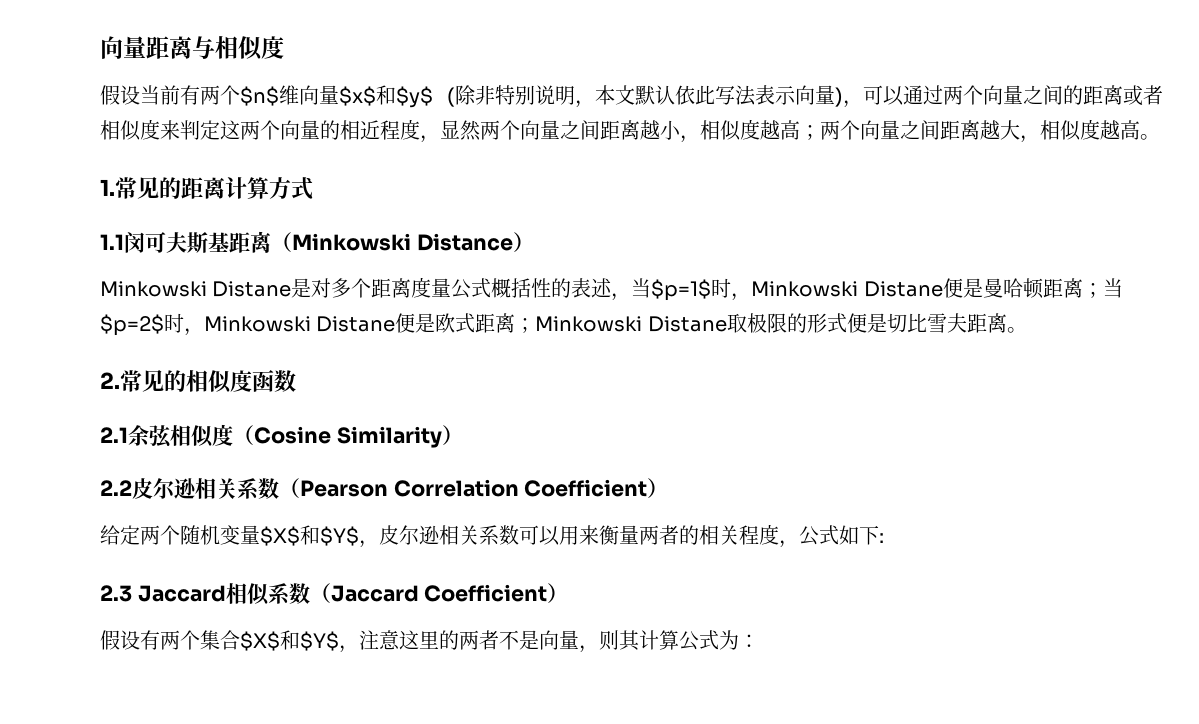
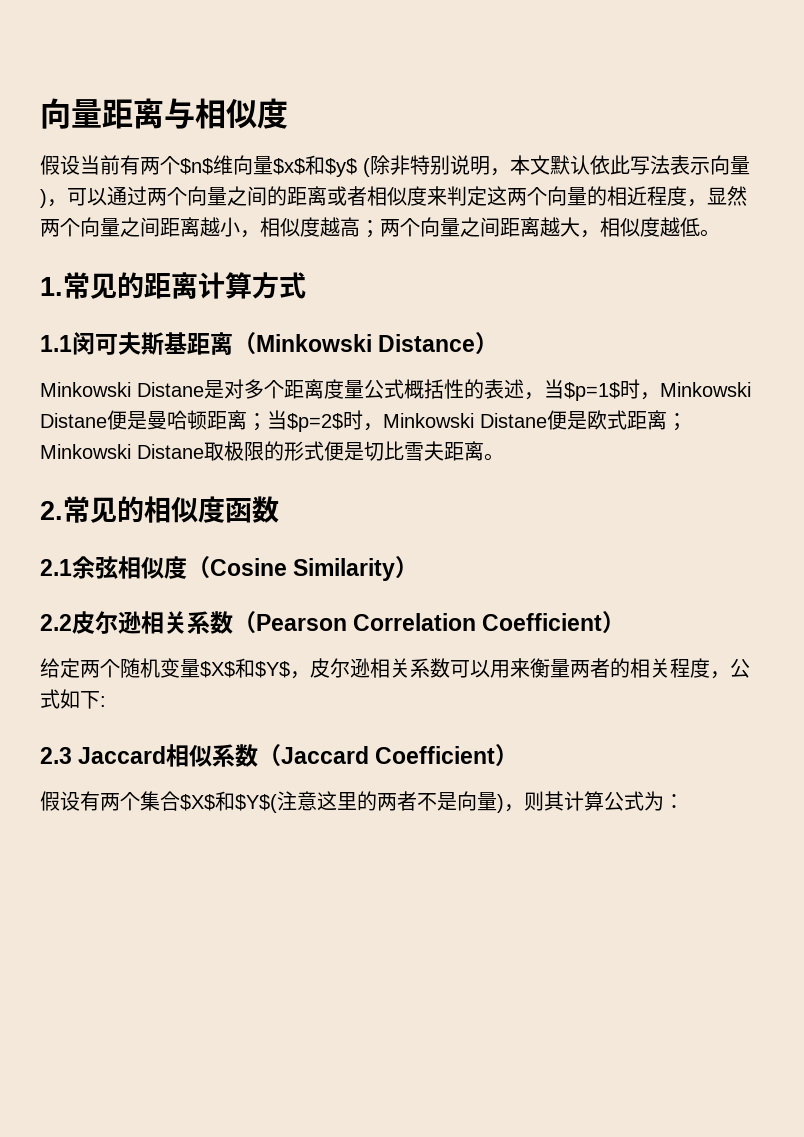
- 假设当前有两个$n$维向量$x$和$y$ (除非特别说明，本文默认依此写法表示向量)，可以通过两个向量之间的距离或者相似度来判定这两个向量的相近程度，显然两个向量之间距离越小，相似度越高；两个向量之间距离越大，相似度越高。
+ 假设当前有两个$n$维向量$x$和$y$ (除非特别说明，本文默认依此写法表示向量)，可以通过两个向量之间的距离或者相似度来判定这两个向量的相近程度，显然两个向量之间距离越小，相似度越高；两个向量之间距离越大，相似度越低。
- 假设有两个集合$X$和$Y$，注意这里的两者不是向量，则其计算公式为：
+ 假设有两个集合$X$和$Y$(注意这里的两者不是向量)，则其计算公式为：

